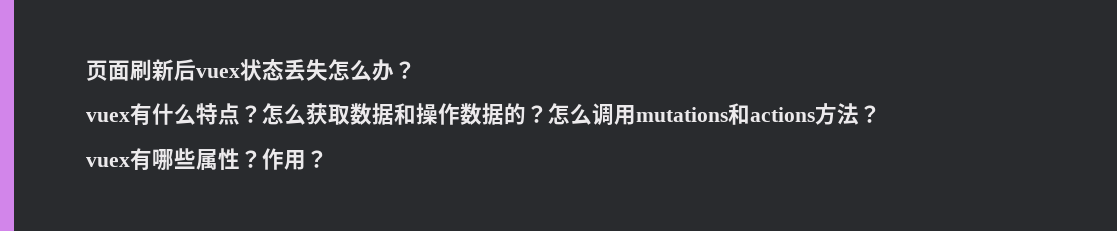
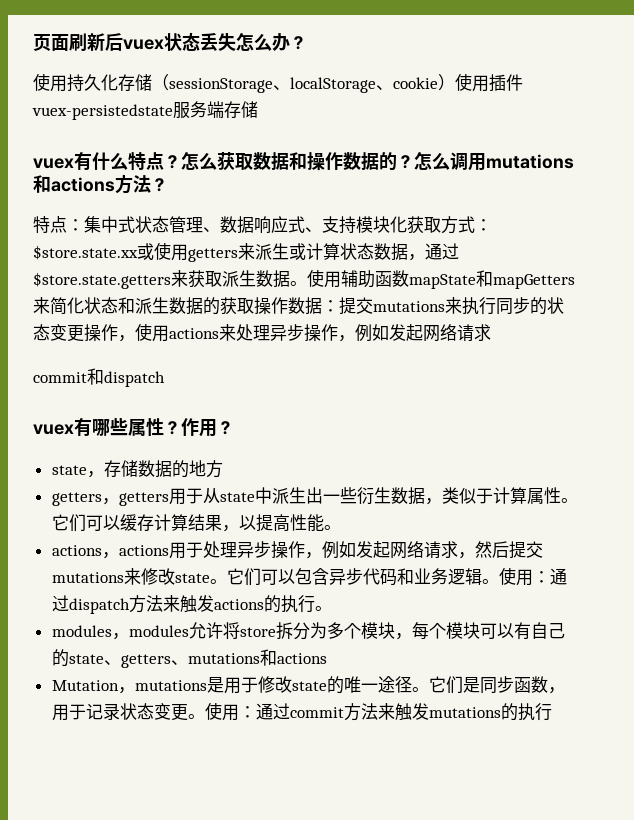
+ 使用持久化存储（sessionStorage、localStorage、cookie）使用插件vuex-persistedstate服务端存储
+ 特点：集中式状态管理、数据响应式、支持模块化获取方式：$store.state.xx或使用getters来派生或计算状态数据，通过$store.state.getters来获取派生数据。使用辅助函数mapState和mapGetters来简化状态和派生数据的获取操作数据：提交mutations来执行同步的状态变更操作，使用actions来处理异步操作，例如发起网络请求
+ commit和dispatch
+ state，存储数据的地方
+ getters，getters用于从state中派生出一些衍生数据，类似于计算属性。它们可以缓存计算结果，以提高性能。
+ actions，actions用于处理异步操作，例如发起网络请求，然后提交mutations来修改state。它们可以包含异步代码和业务逻辑。使用：通过dispatch方法来触发actions的执行。
+ modules，modules允许将store拆分为多个模块，每个模块可以有自己的state、getters、mutations和actions
+ Mutation，mutations是用于修改state的唯一途径。它们是同步函数，用于记录状态变更。使用：通过commit方法来触发mutations的执行

